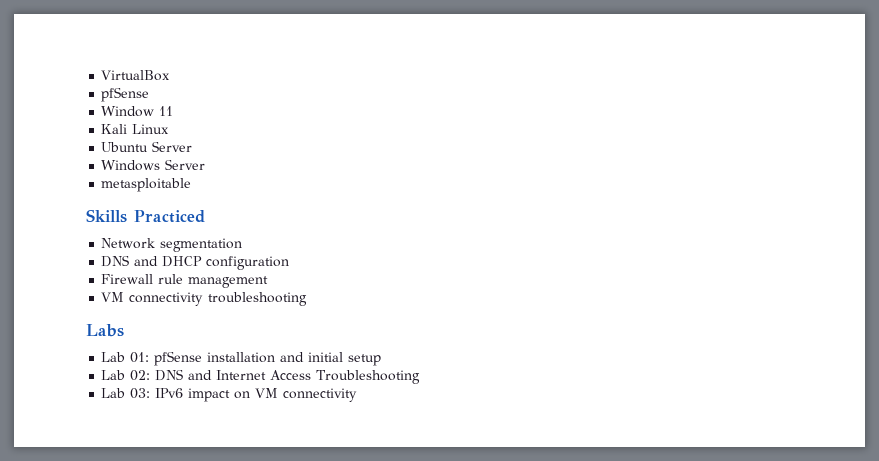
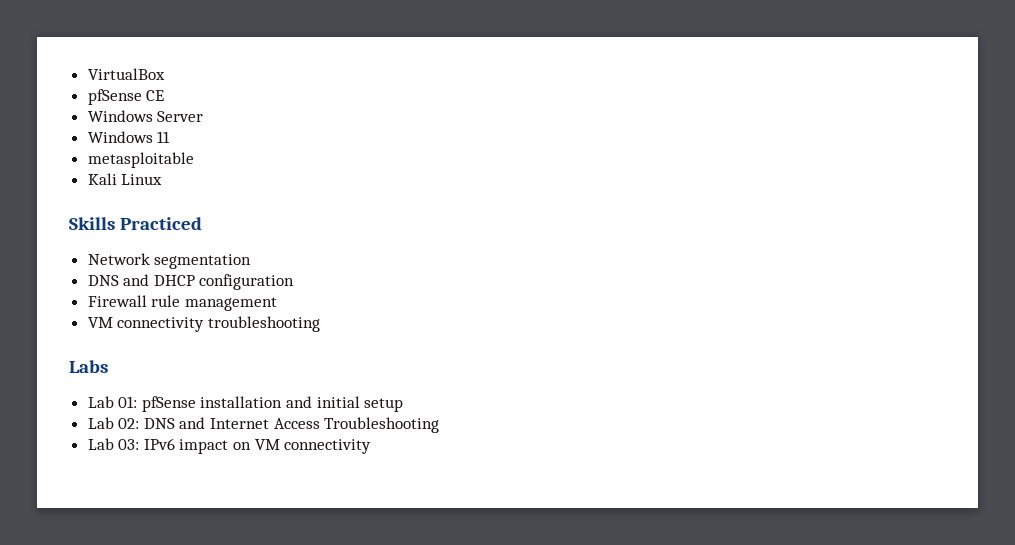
  VirtualBox
- pfSense
- Window 11
- Kali Linux
- Ubuntu Server
+ pfSense CE
+ Windows 11
+ Kali Linux

